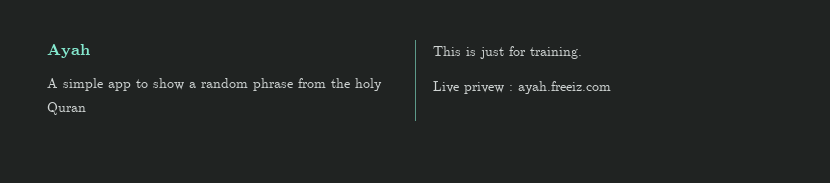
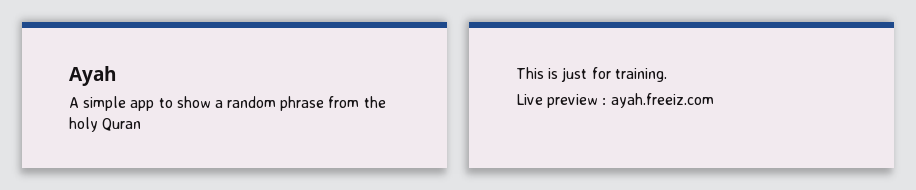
- Live privew : ayah.freeiz.com
+ Live preview : ayah.freeiz.com

